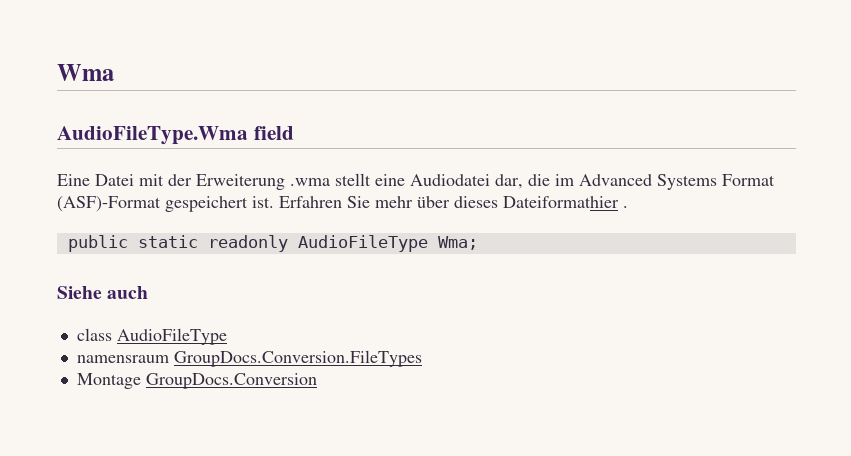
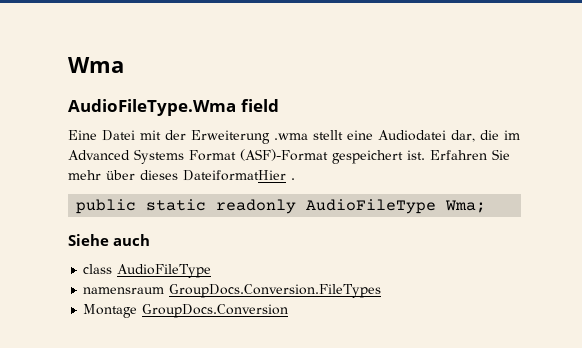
- Erfahren Sie mehr über dieses Dateiformathier .
+ Erfahren Sie mehr über dieses DateiformatHier .

